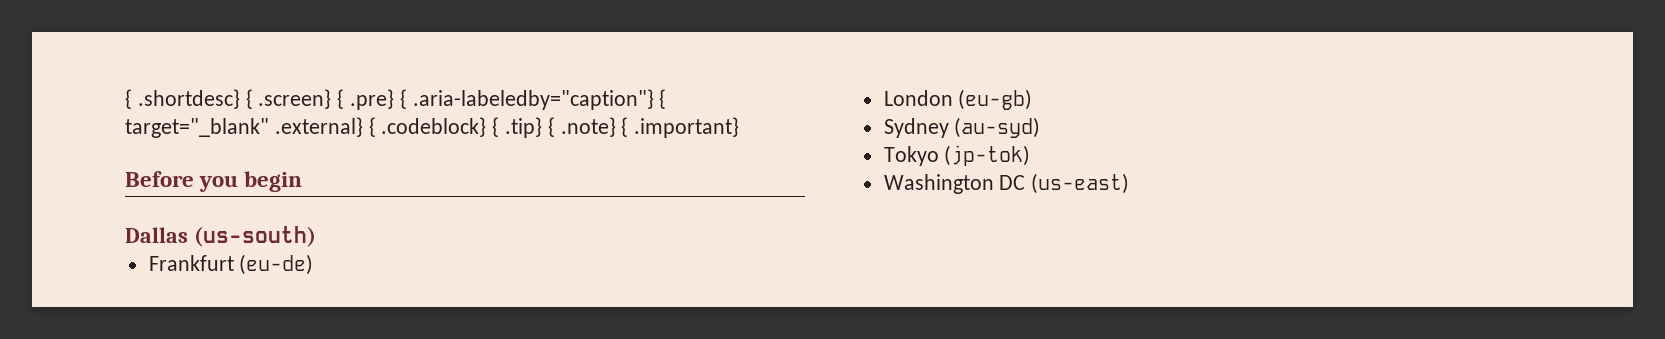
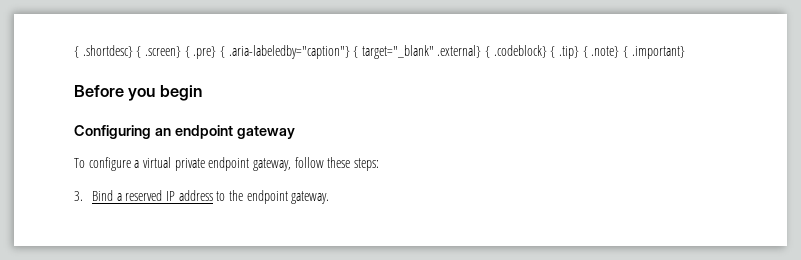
- Dallas (us-south)
- Frankfurt (eu-de)
- London (eu-gb)
- Sydney (au-syd)
- Tokyo (jp-tok)
- Washington DC (us-east)
+ Configuring an endpoint gateway
+ To configure a virtual private endpoint gateway, follow these steps:
+ 3. Bind a reserved IP address to the endpoint gateway.

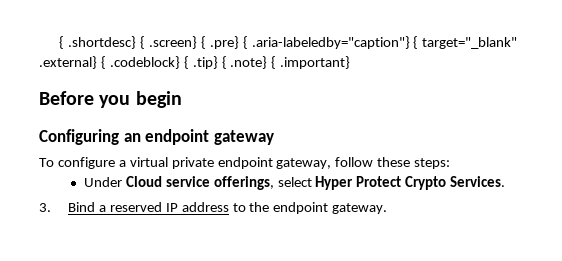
+ Under Cloud service offerings, select Hyper Protect Crypto Services.

